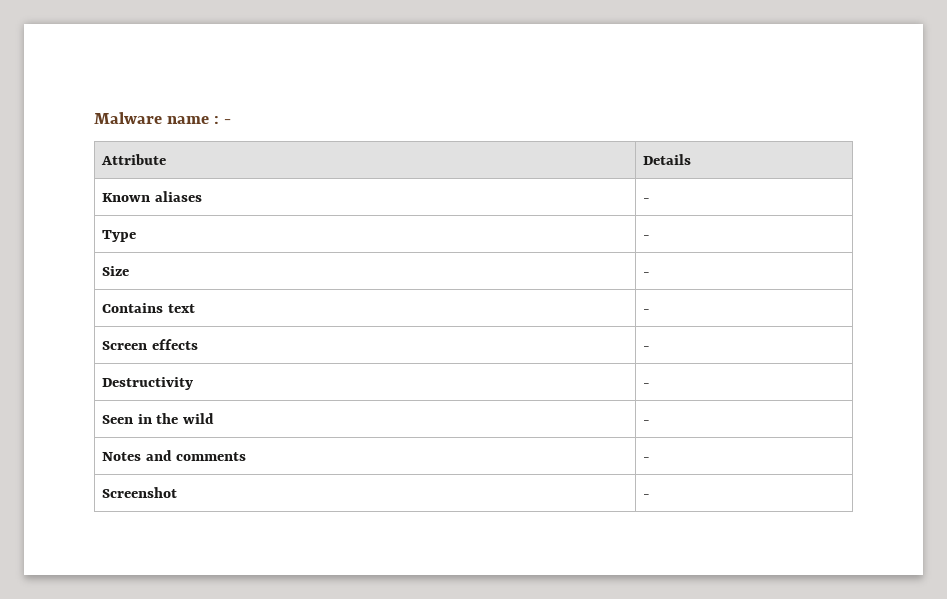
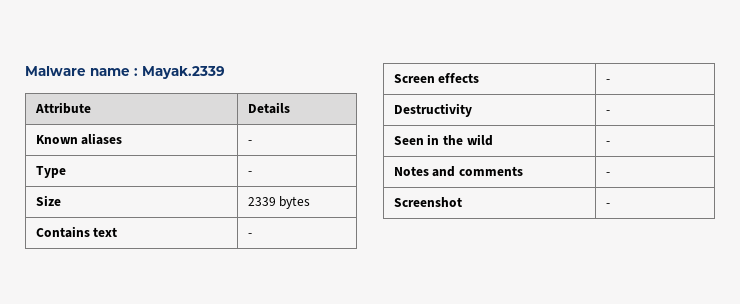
- Malware name : -
+ Malware name : Mayak.2339
- Size | -
+ Size | 2339 bytes

